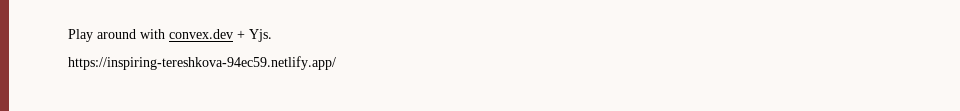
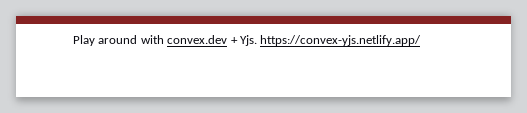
- Play around with convex.dev + Yjs.
- https://inspiring-tereshkova-94ec59.netlify.app/
+ Play around with convex.dev + Yjs. https://convex-yjs.netlify.app/

